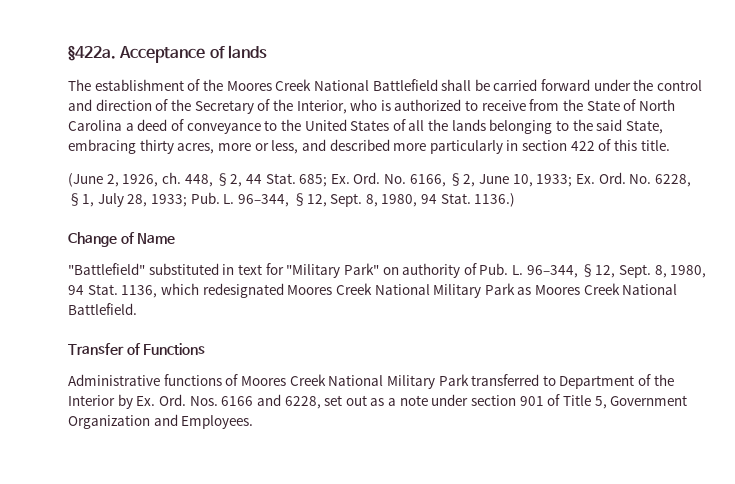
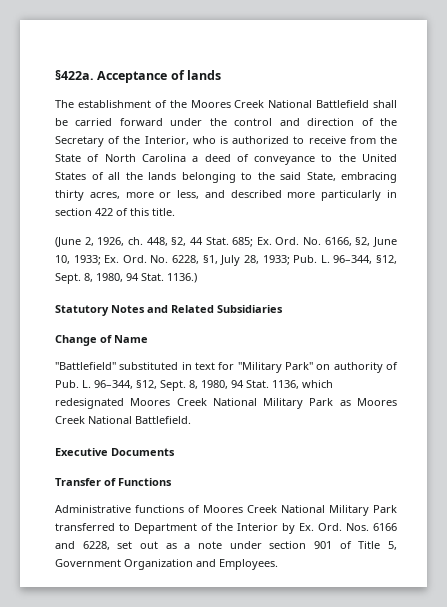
+ Statutory Notes and Related Subsidiaries
+ Executive Documents

